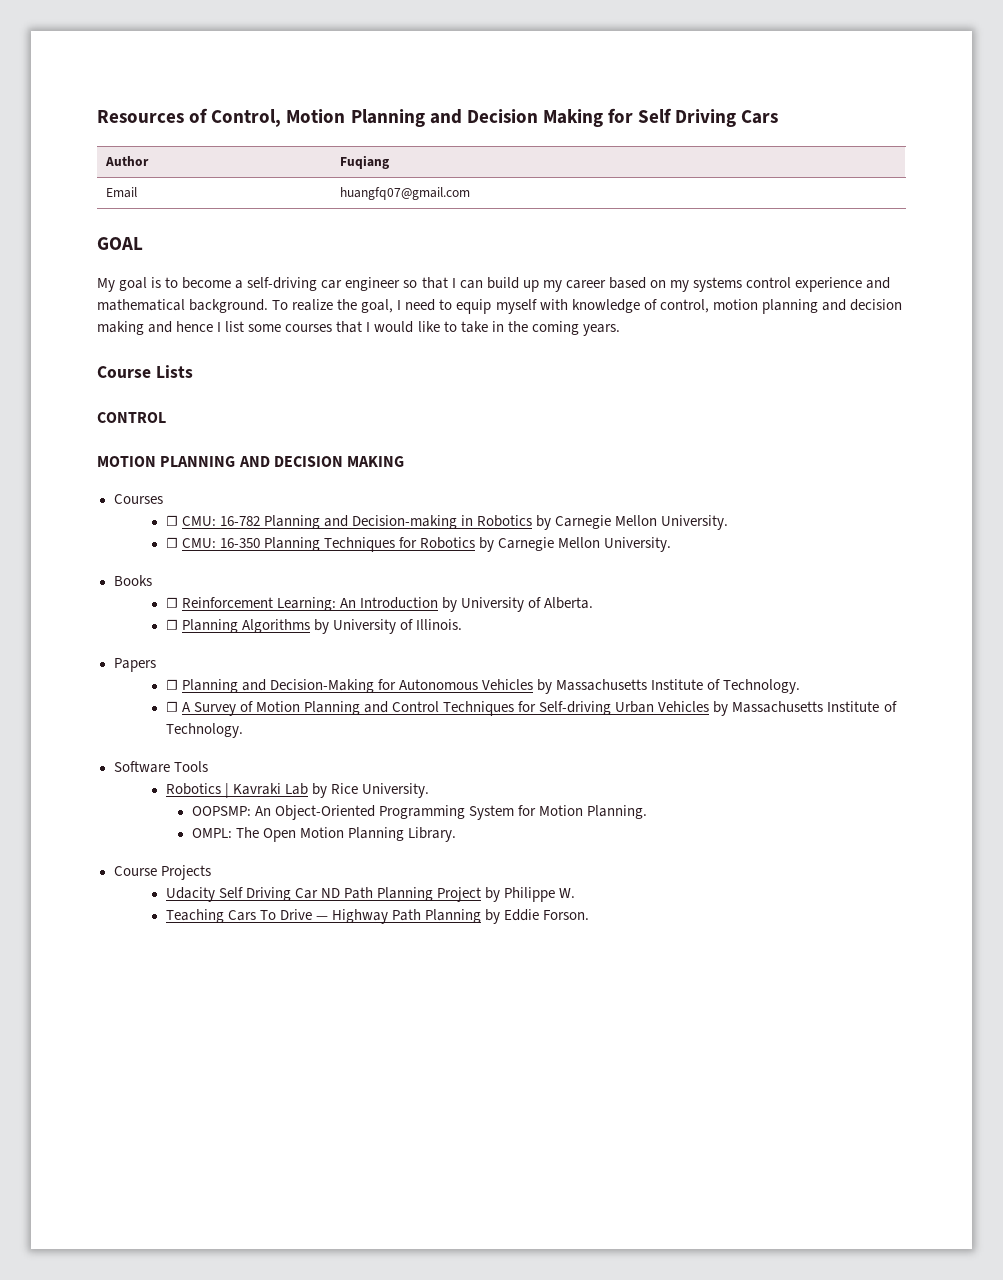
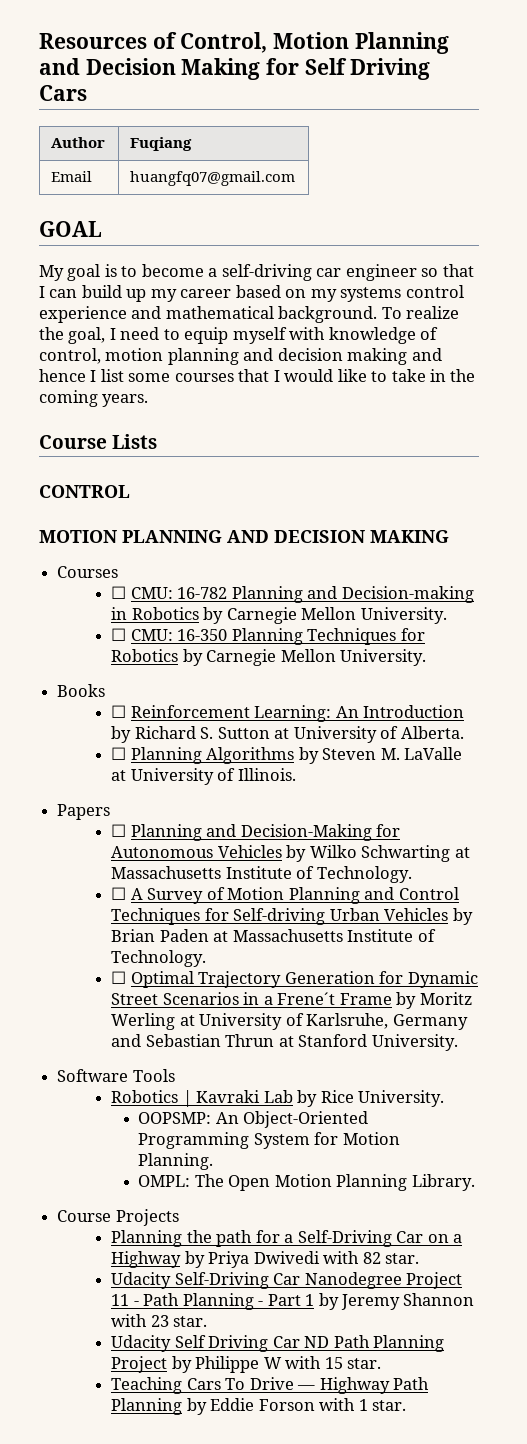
- ☐ Reinforcement Learning: An Introduction by University of Alberta.
+ ☐ Reinforcement Learning: An Introduction by Richard S. Sutton at University of Alberta.
- ☐ Planning Algorithms by University of Illinois.
+ ☐ Planning Algorithms by Steven M. LaValle at University of Illinois.
- ☐ Planning and Decision-Making for Autonomous Vehicles by Massachusetts Institute of Technology.
+ ☐ Planning and Decision-Making for Autonomous Vehicles by Wilko Schwarting at Massachusetts Institute of Technology.
- ☐ A Survey of Motion Planning and Control Techniques for Self-driving Urban Vehicles by Massachusetts Institute of Technology.
+ ☐ A Survey of Motion Planning and Control Techniques for Self-driving Urban Vehicles by Brian Paden at Massachusetts Institute of Technology.
+ ☐ Optimal Trajectory Generation for Dynamic Street Scenarios in a Frene´t Frame by Moritz Werling at University of Karlsruhe, Germany and Sebastian Thrun at Stanford University.
+ Planning the path for a Self-Driving Car on a Highway by Priya Dwivedi with 82 star.
+ Udacity Self-Driving Car Nanodegree Project 11 - Path Planning - Part 1 by Jeremy Shannon with 23 star.
- Udacity Self Driving Car ND Path Planning Project by Philippe W.
+ Udacity Self Driving Car ND Path Planning Project by Philippe W with 15 star.
- Teaching Cars To Drive — Highway Path Planning by Eddie Forson.
+ Teaching Cars To Drive — Highway Path Planning by Eddie Forson with 1 star.

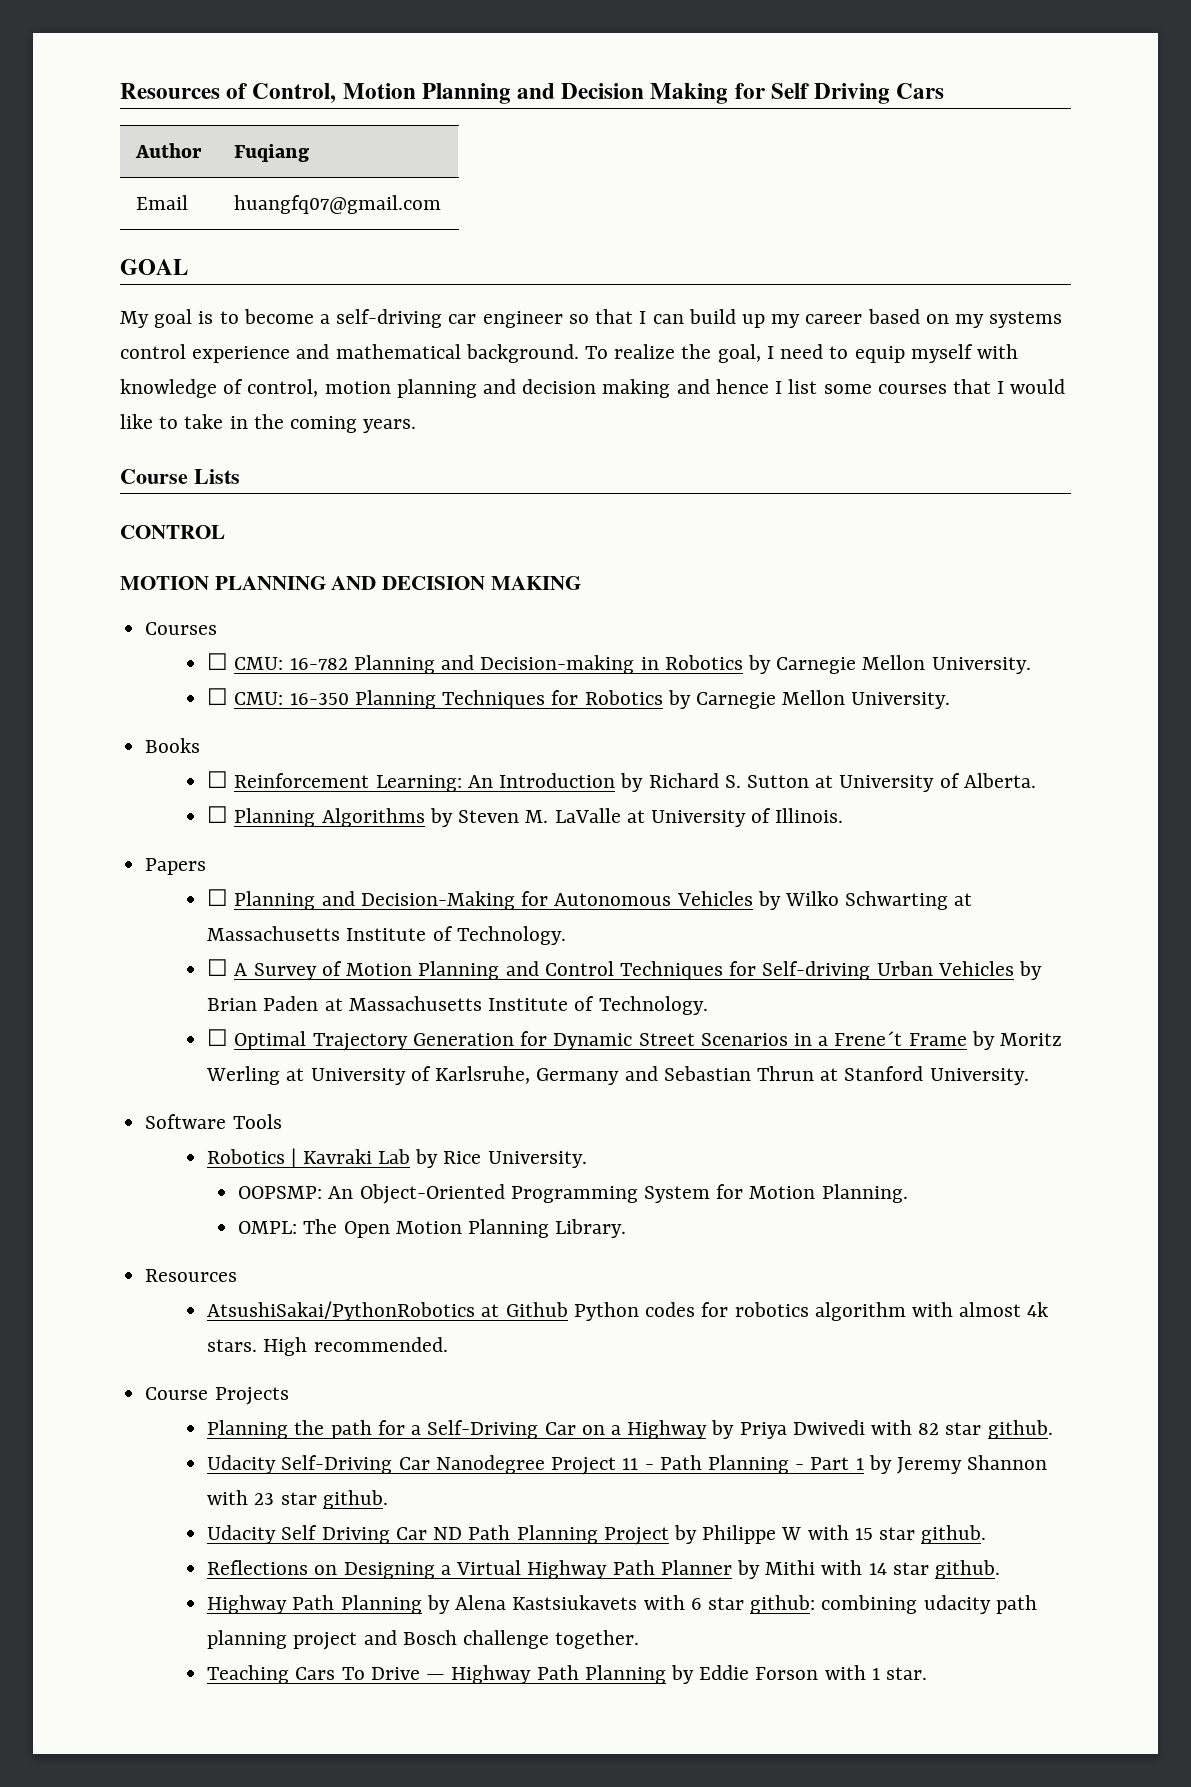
  OMPL: The Open Motion Planning Library.
+ Resources
+ AtsushiSakai/PythonRobotics at Github Python codes for robotics algorithm with almost 4k stars. High recommended.
- Planning the path for a Self-Driving Car on a Highway by Priya Dwivedi with 82 star.
+ Planning the path for a Self-Driving Car on a Highway by Priya Dwivedi with 82 star github.
- Udacity Self-Driving Car Nanodegree Project 11 - Path Planning - Part 1 by Jeremy Shannon with 23 star.
+ Udacity Self-Driving Car Nanodegree Project 11 - Path Planning - Part 1 by Jeremy Shannon with 23 star github.
- Udacity Self Driving Car ND Path Planning Project by Philippe W with 15 star.
+ Udacity Self Driving Car ND Path Planning Project by Philippe W with 15 star github.
+ Reflections on Designing a Virtual Highway Path Planner by Mithi with 14 star github.
+ Highway Path Planning by Alena Kastsiukavets with 6 star github: combining udacity path planning project and Bosch challenge together.

